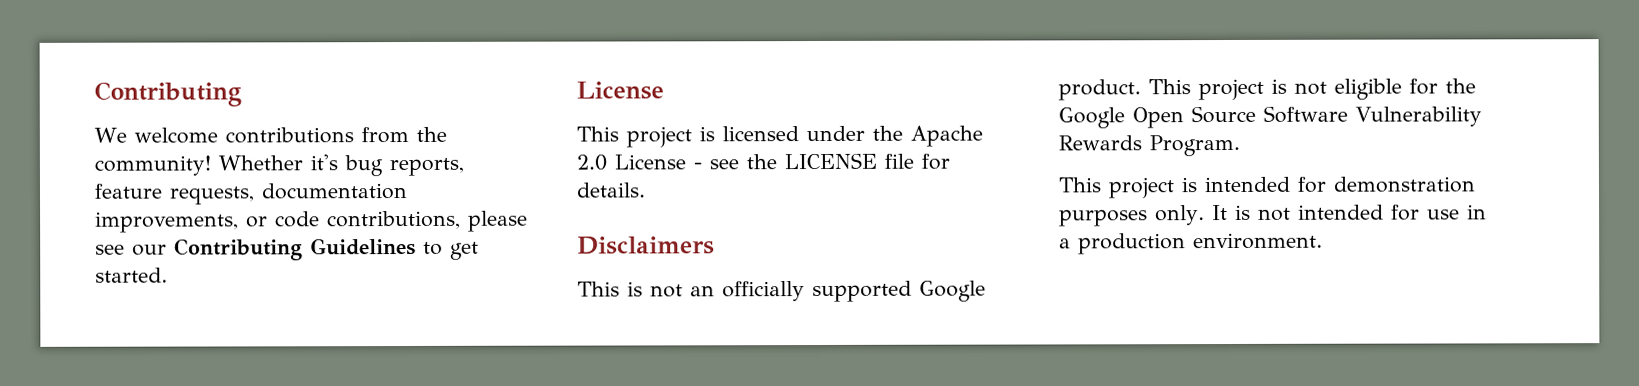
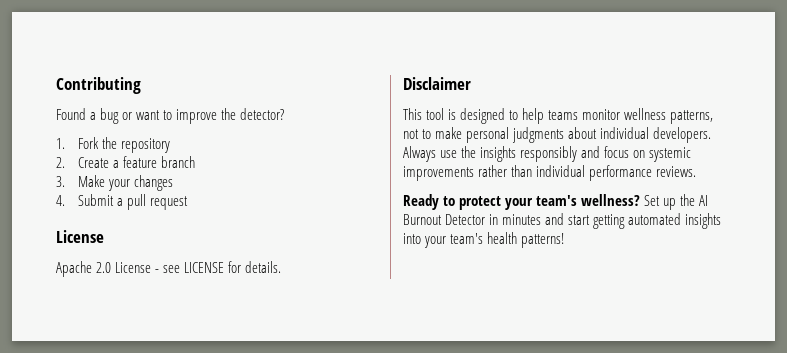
- We welcome contributions from the community! Whether it's bug reports, feature requests, documentation improvements, or code contributions, please see our Contributing Guidelines to get started.
+ Found a bug or want to improve the detector?
+ 1. Fork the repository
+ 2. Create a feature branch
+ 3. Make your changes
+ 4. Submit a pull request
  License
- This project is licensed under the Apache 2.0 License - see the LICENSE file for details.
+ Apache 2.0 License - see LICENSE for details.
- Disclaimers
- This is not an officially supported Google product. This project is not eligible for the Google Open Source Software Vulnerability Rewards Program.
- This project is intended for demonstration purposes only. It is not intended for use in a production environment.
+ Disclaimer
+ This tool is designed to help teams monitor wellness patterns, not to make personal judgments about individual developers. Always use the insights responsibly and focus on systemic improvements rather than individual performance reviews.
+ Ready to protect your team's wellness? Set up the AI Burnout Detector in minutes and start getting automated insights into your team's health patterns!

